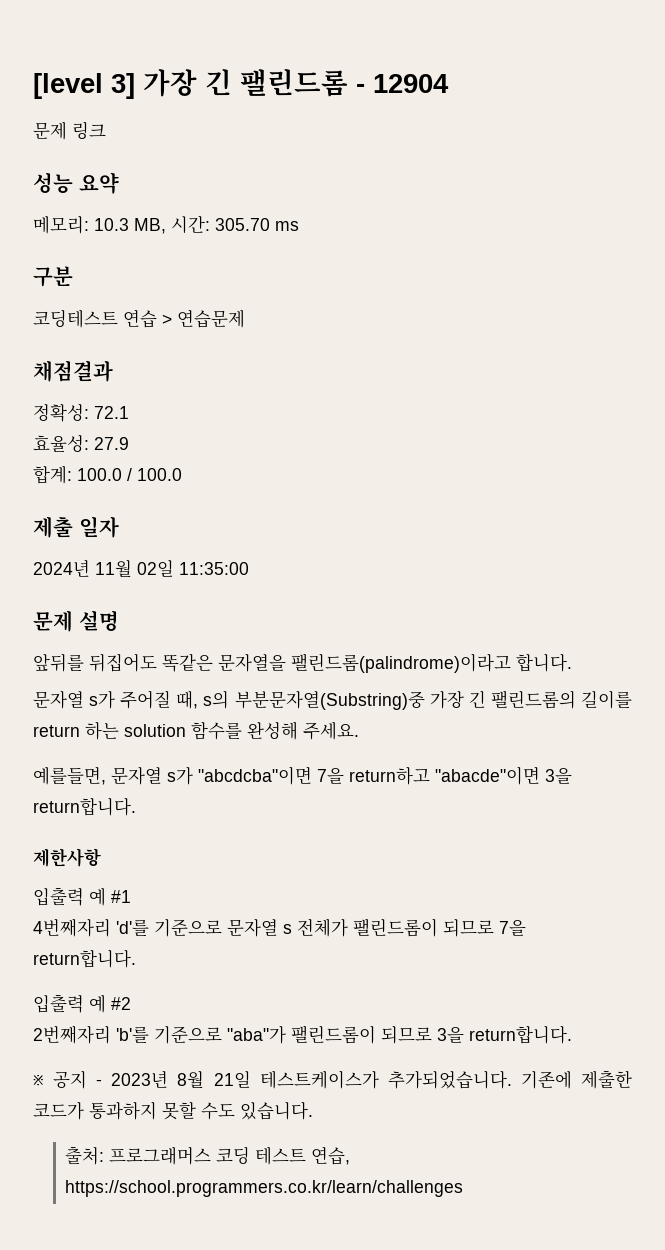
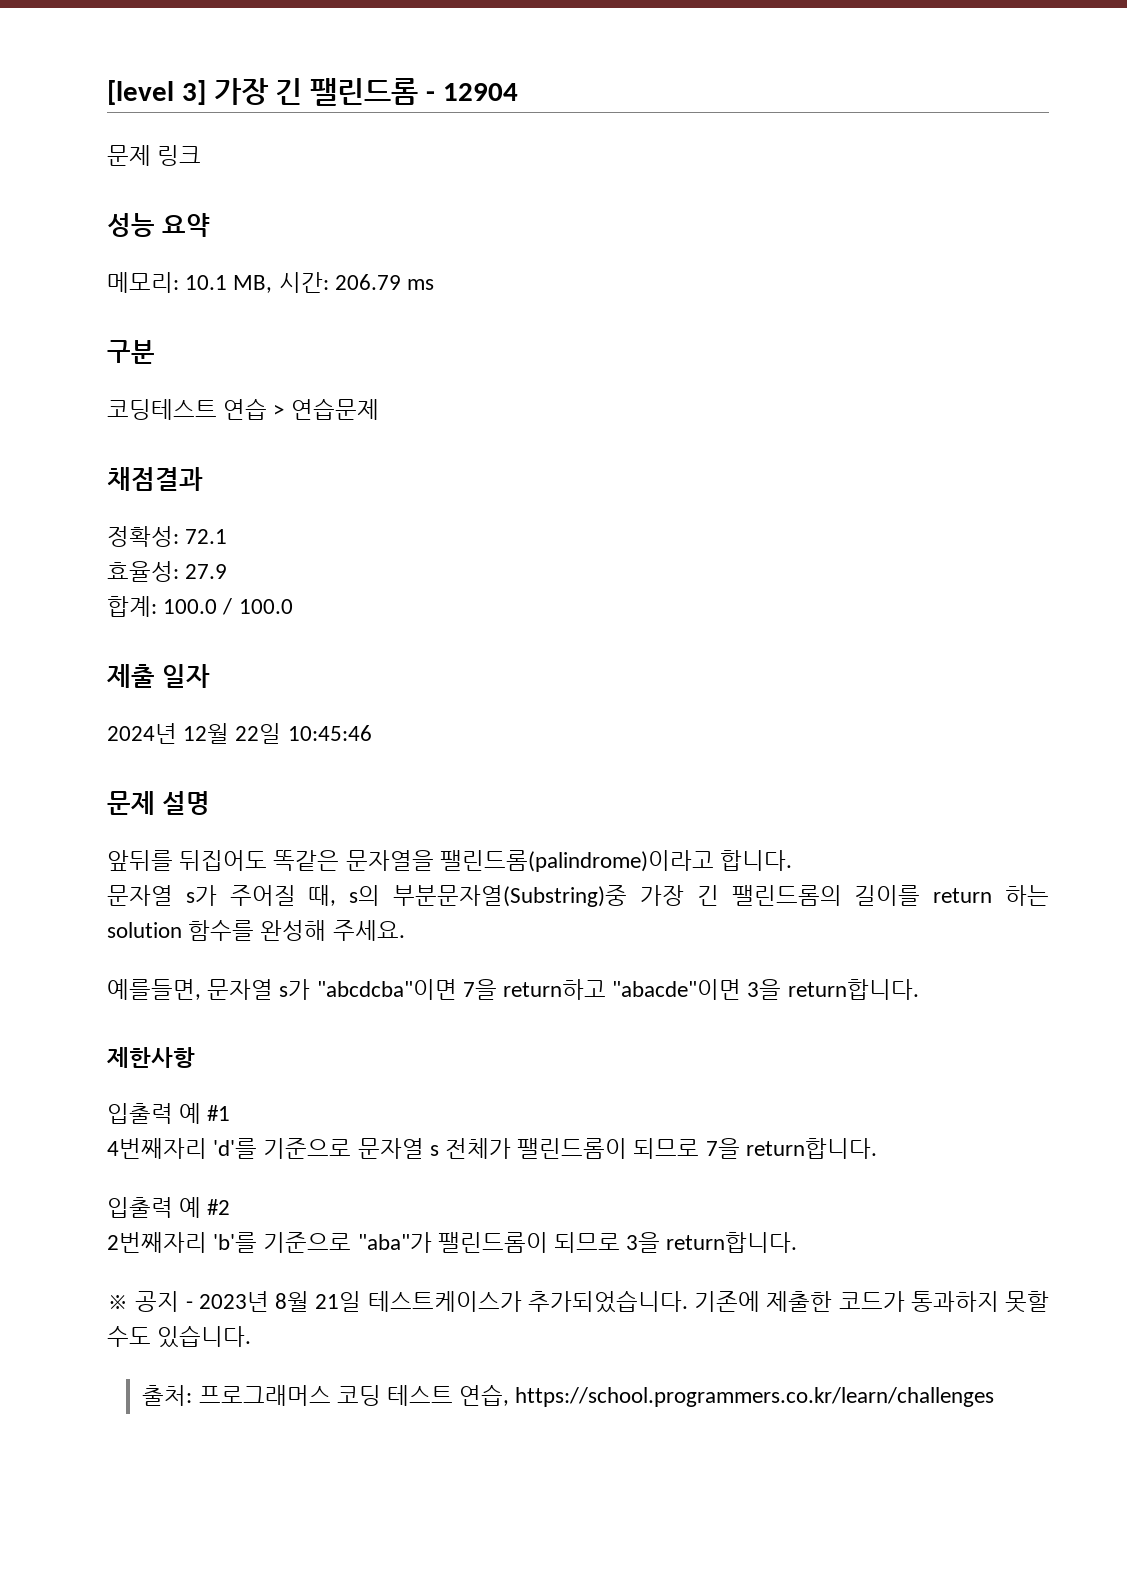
- 메모리: 10.3 MB, 시간: 305.70 ms
+ 메모리: 10.1 MB, 시간: 206.79 ms
- 2024년 11월 02일 11:35:00
+ 2024년 12월 22일 10:45:46

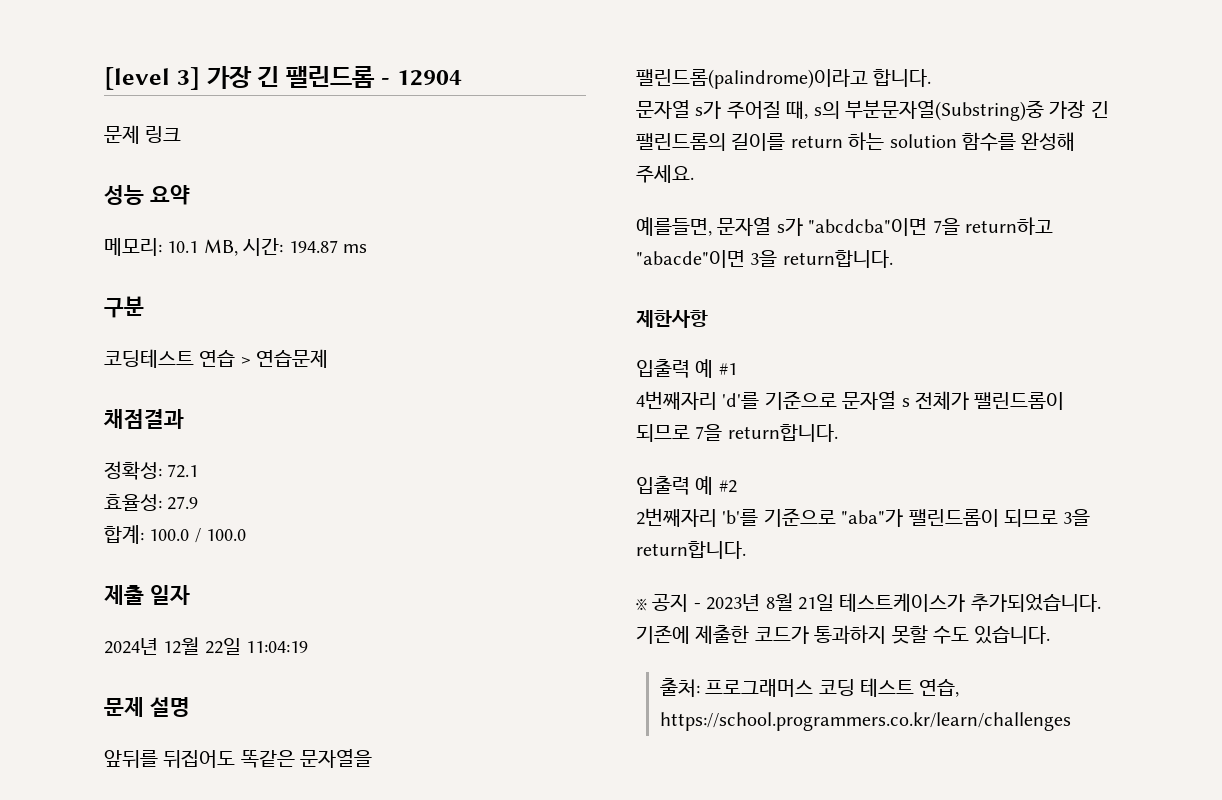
- 메모리: 10.1 MB, 시간: 206.79 ms
+ 메모리: 10.1 MB, 시간: 194.87 ms
- 2024년 12월 22일 10:45:46
+ 2024년 12월 22일 11:04:19

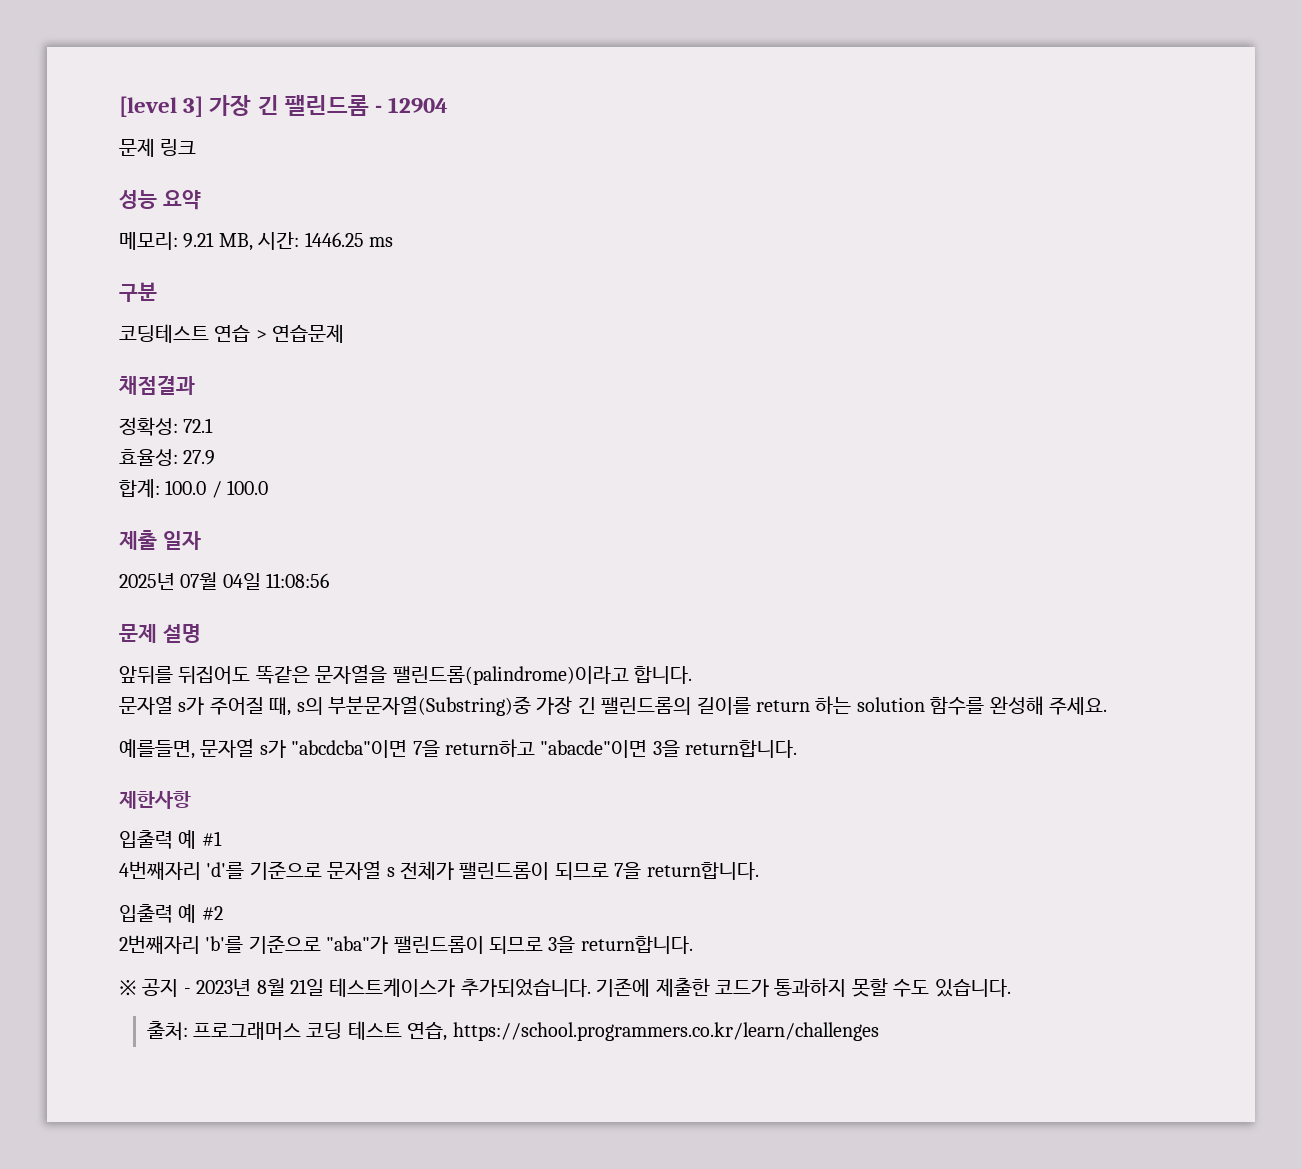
- 메모리: 10.1 MB, 시간: 194.87 ms
+ 메모리: 9.21 MB, 시간: 1446.25 ms
- 2024년 12월 22일 11:04:19
+ 2025년 07월 04일 11:08:56

